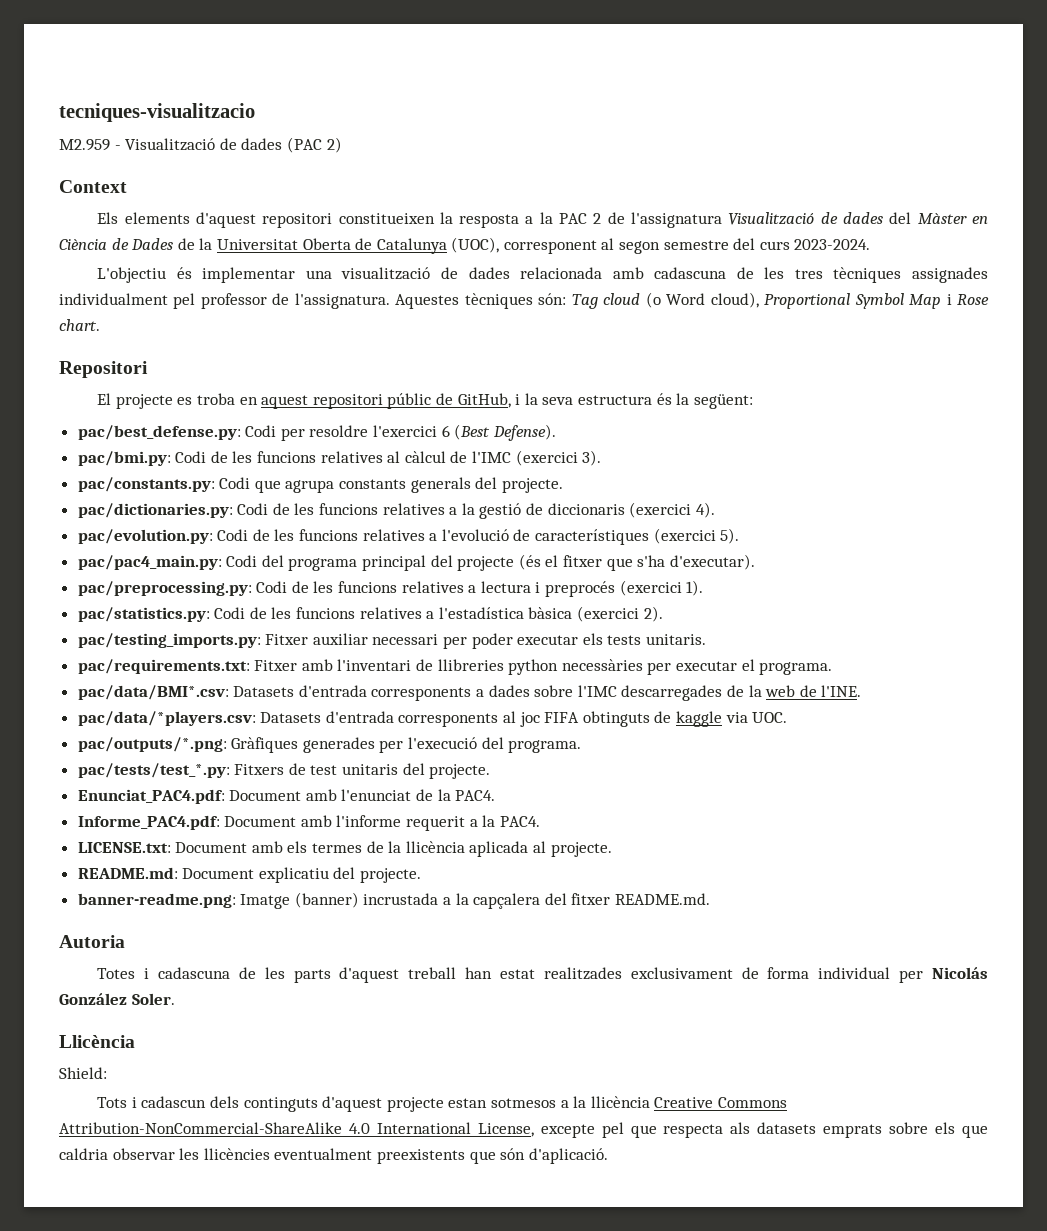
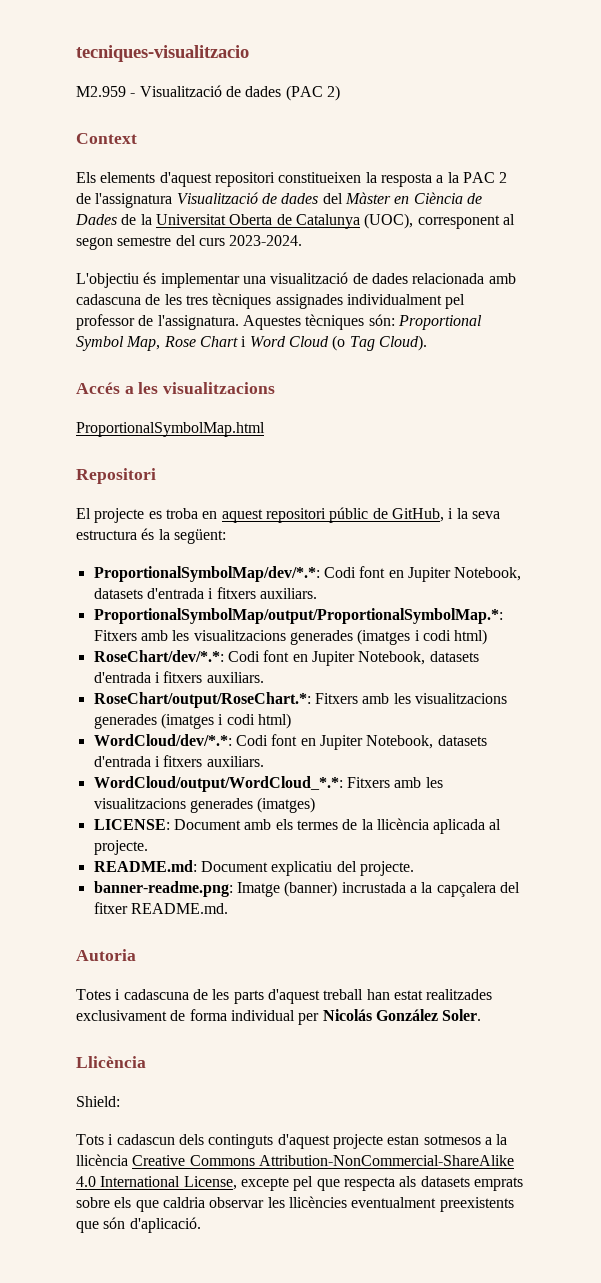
- Aquestes tècniques són: Tag cloud (o Word cloud), Proportional Symbol Map i Rose chart.
+ Aquestes tècniques són: Proportional Symbol Map, Rose Chart i Word Cloud (o Tag Cloud).
+ Accés a les visualitzacions
+ ProportionalSymbolMap.html
- pac/best_defense.py: Codi per resoldre l'exercici 6 (Best Defense).
- pac/bmi.py: Codi de les funcions relatives al càlcul de l'IMC (exercici 3).
- pac/constants.py: Codi que agrupa constants generals del projecte.
- pac/dictionaries.py: Codi de les funcions relatives a la gestió de diccionaris (exercici 4).
- pac/evolution.py: Codi de les funcions relatives a l'evolució de característiques (exercici 5).
- pac/pac4_main.py: Codi del programa principal del projecte (és el fitxer que s'ha d'executar).
- pac/preprocessing.py: Codi de les funcions relatives a lectura i preprocés (exercici 1).
- pac/statistics.py: Codi de les funcions relatives a l'estadística bàsica (exercici 2).
- pac/testing_imports.py: Fitxer auxiliar necessari per poder executar els tests unitaris.
- pac/requirements.txt: Fitxer amb l'inventari de llibreries python necessàries per executar el programa.
- pac/data/BMI*.csv: Datasets d'entrada corresponents a dades sobre l'IMC descarregades de la web de l'INE.
- pac/data/*players.csv: Datasets d'entrada corresponents al joc FIFA obtinguts de kaggle via UOC.
- pac/outputs/*.png: Gràfiques generades per l'execució del programa.
- pac/tests/test_*.py: Fitxers de test unitaris del projecte.
- Enunciat_PAC4.pdf: Document amb l'enunciat de la PAC4.
- Informe_PAC4.pdf: Document amb l'informe requerit a la PAC4.
- LICENSE.txt: Document amb els termes de la llicència aplicada al projecte.
+ ProportionalSymbolMap/dev/*.*: Codi font en Jupiter Notebook, datasets d'entrada i fitxers auxiliars.
+ ProportionalSymbolMap/output/ProportionalSymbolMap.*: Fitxers amb les visualitzacions generades (imatges i codi html)
+ RoseChart/dev/*.*: Codi font en Jupiter Notebook, datasets d'entrada i fitxers auxiliars.
+ RoseChart/output/RoseChart.*: Fitxers amb les visualitzacions generades (imatges i codi html)
+ WordCloud/dev/*.*: Codi font en Jupiter Notebook, datasets d'entrada i fitxers auxiliars.
+ WordCloud/output/WordCloud_*.*: Fitxers amb les visualitzacions generades (imatges)
+ LICENSE: Document amb els termes de la llicència aplicada al projecte.

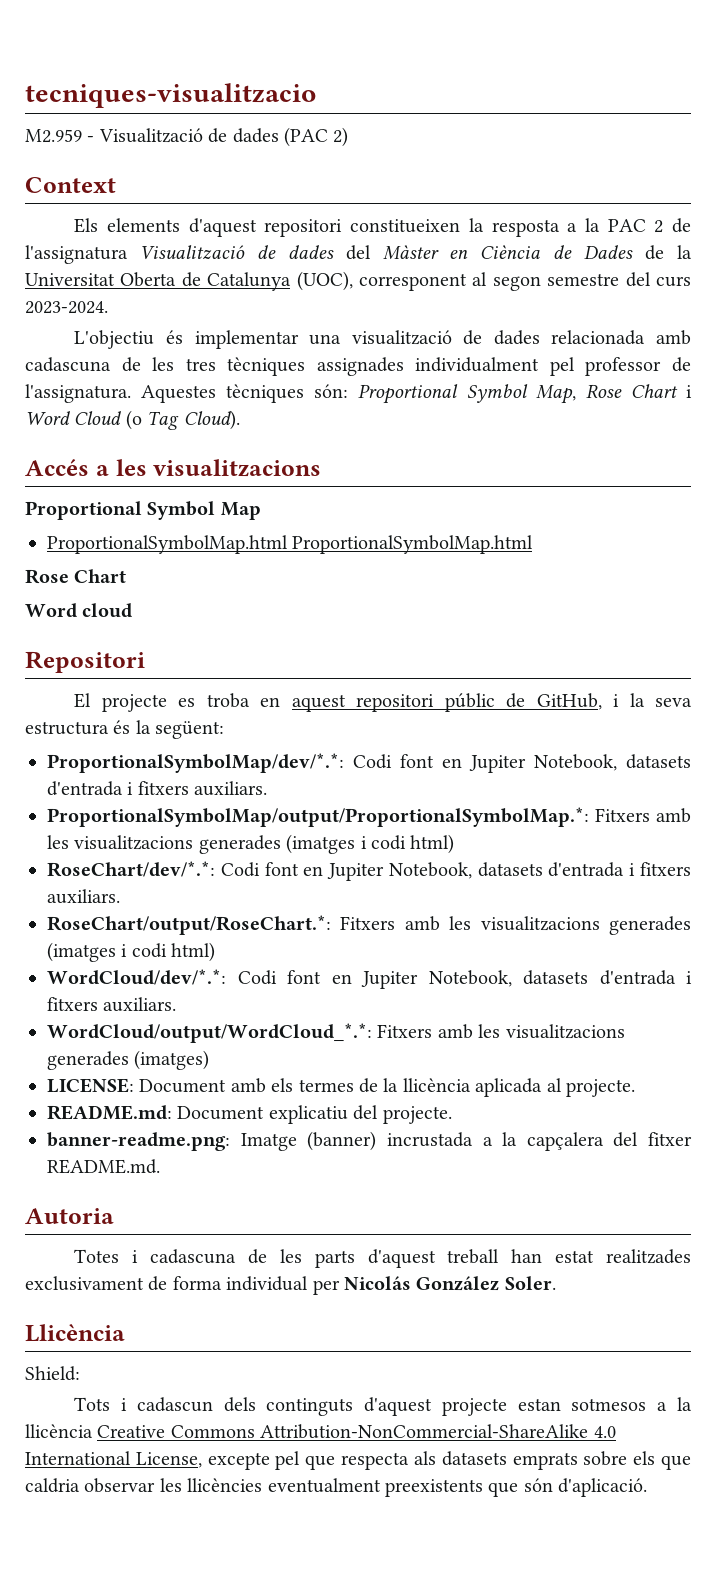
- ProportionalSymbolMap.html
+ Proportional Symbol Map
+ ProportionalSymbolMap.html ProportionalSymbolMap.html
+ Rose Chart
+ Word cloud

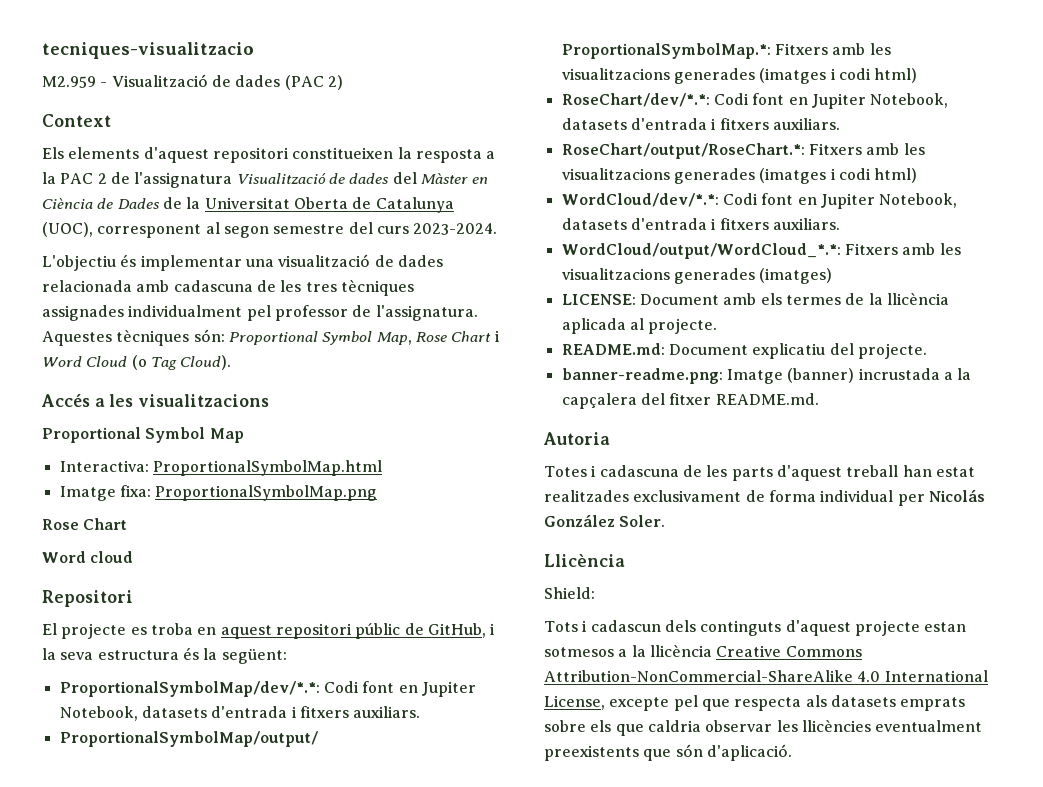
- ProportionalSymbolMap.html ProportionalSymbolMap.html
+ Interactiva: ProportionalSymbolMap.html
+ Imatge fixa: ProportionalSymbolMap.png

